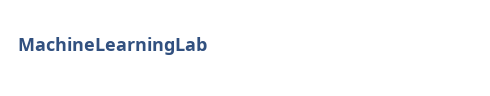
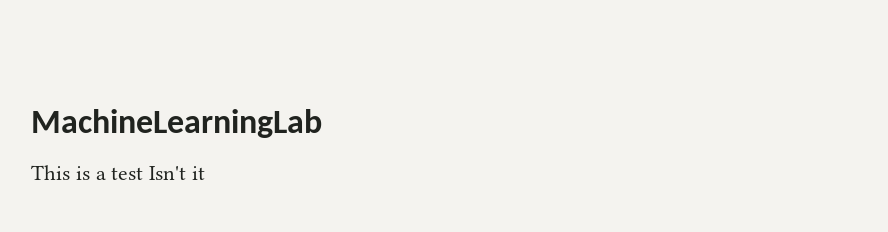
+ This is a test Isn't it

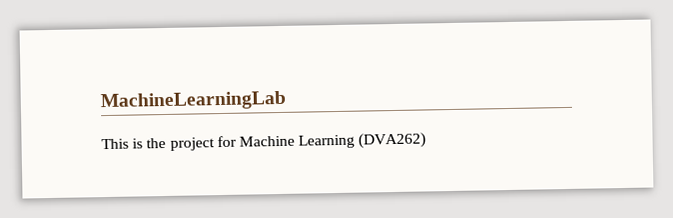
- This is a test Isn't it
+ This is the project for Machine Learning (DVA262)

